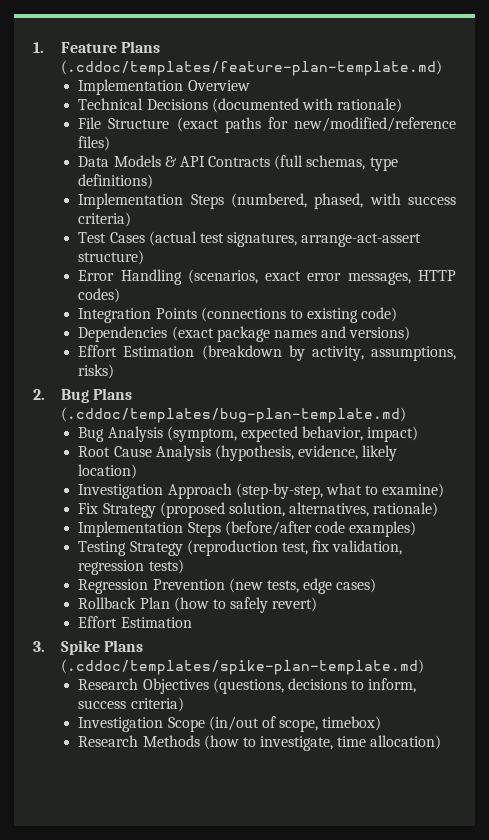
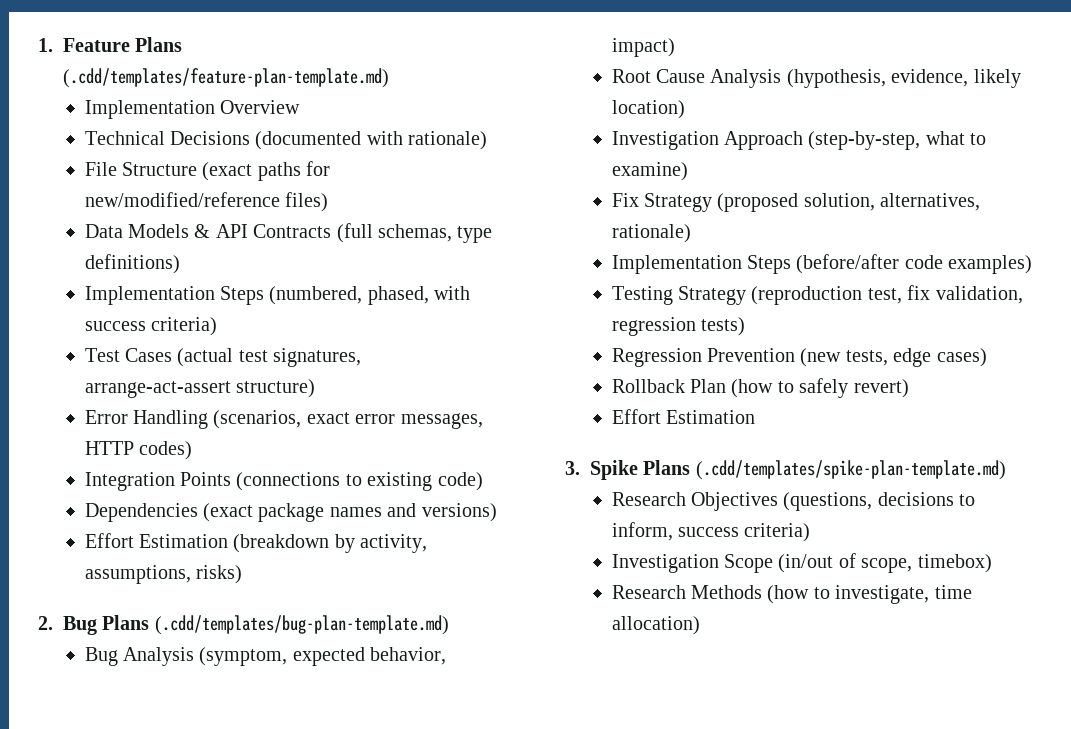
- 1. Feature Plans (.cddoc/templates/feature-plan-template.md)
+ 1. Feature Plans (.cdd/templates/feature-plan-template.md)
- 2. Bug Plans (.cddoc/templates/bug-plan-template.md)
+ 2. Bug Plans (.cdd/templates/bug-plan-template.md)
- 3. Spike Plans (.cddoc/templates/spike-plan-template.md)
+ 3. Spike Plans (.cdd/templates/spike-plan-template.md)

